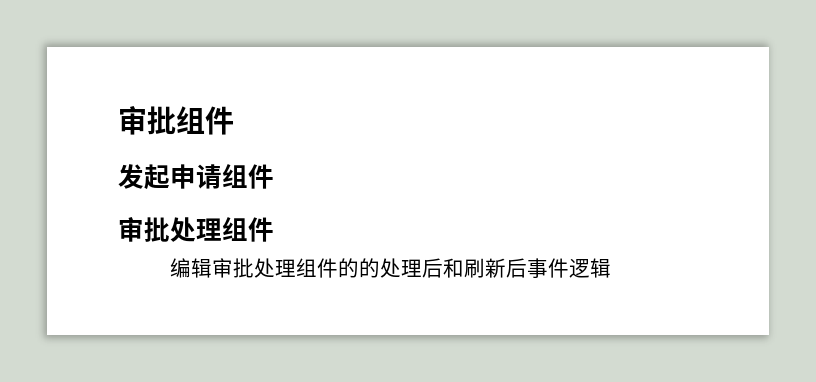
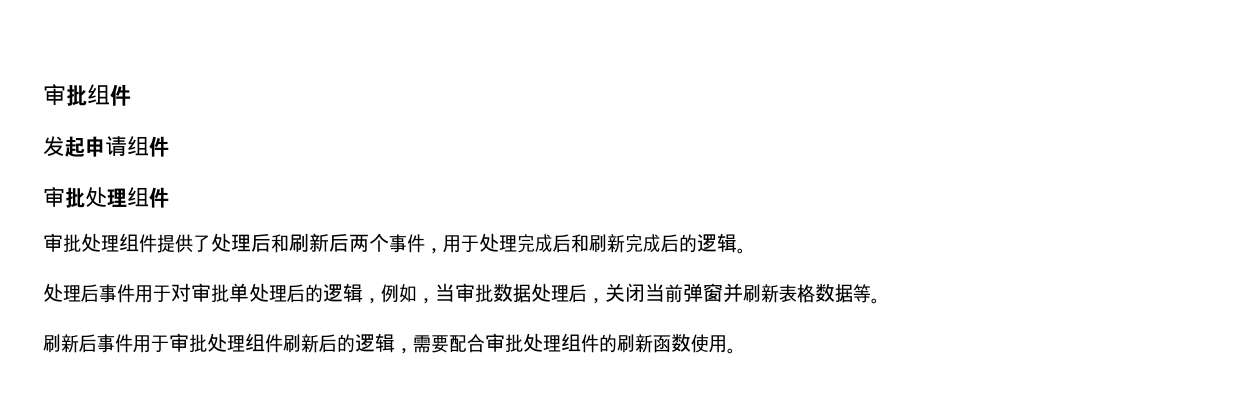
- 编辑审批处理组件的的处理后和刷新后事件逻辑
+ 审批处理组件提供了处理后和刷新后两个事件，用于处理完成后和刷新完成后的逻辑。
+ 处理后事件用于对审批单处理后的逻辑，例如，当审批数据处理后，关闭当前弹窗并刷新表格数据等。
+ 刷新后事件用于审批处理组件刷新后的逻辑，需要配合审批处理组件的刷新函数使用。

